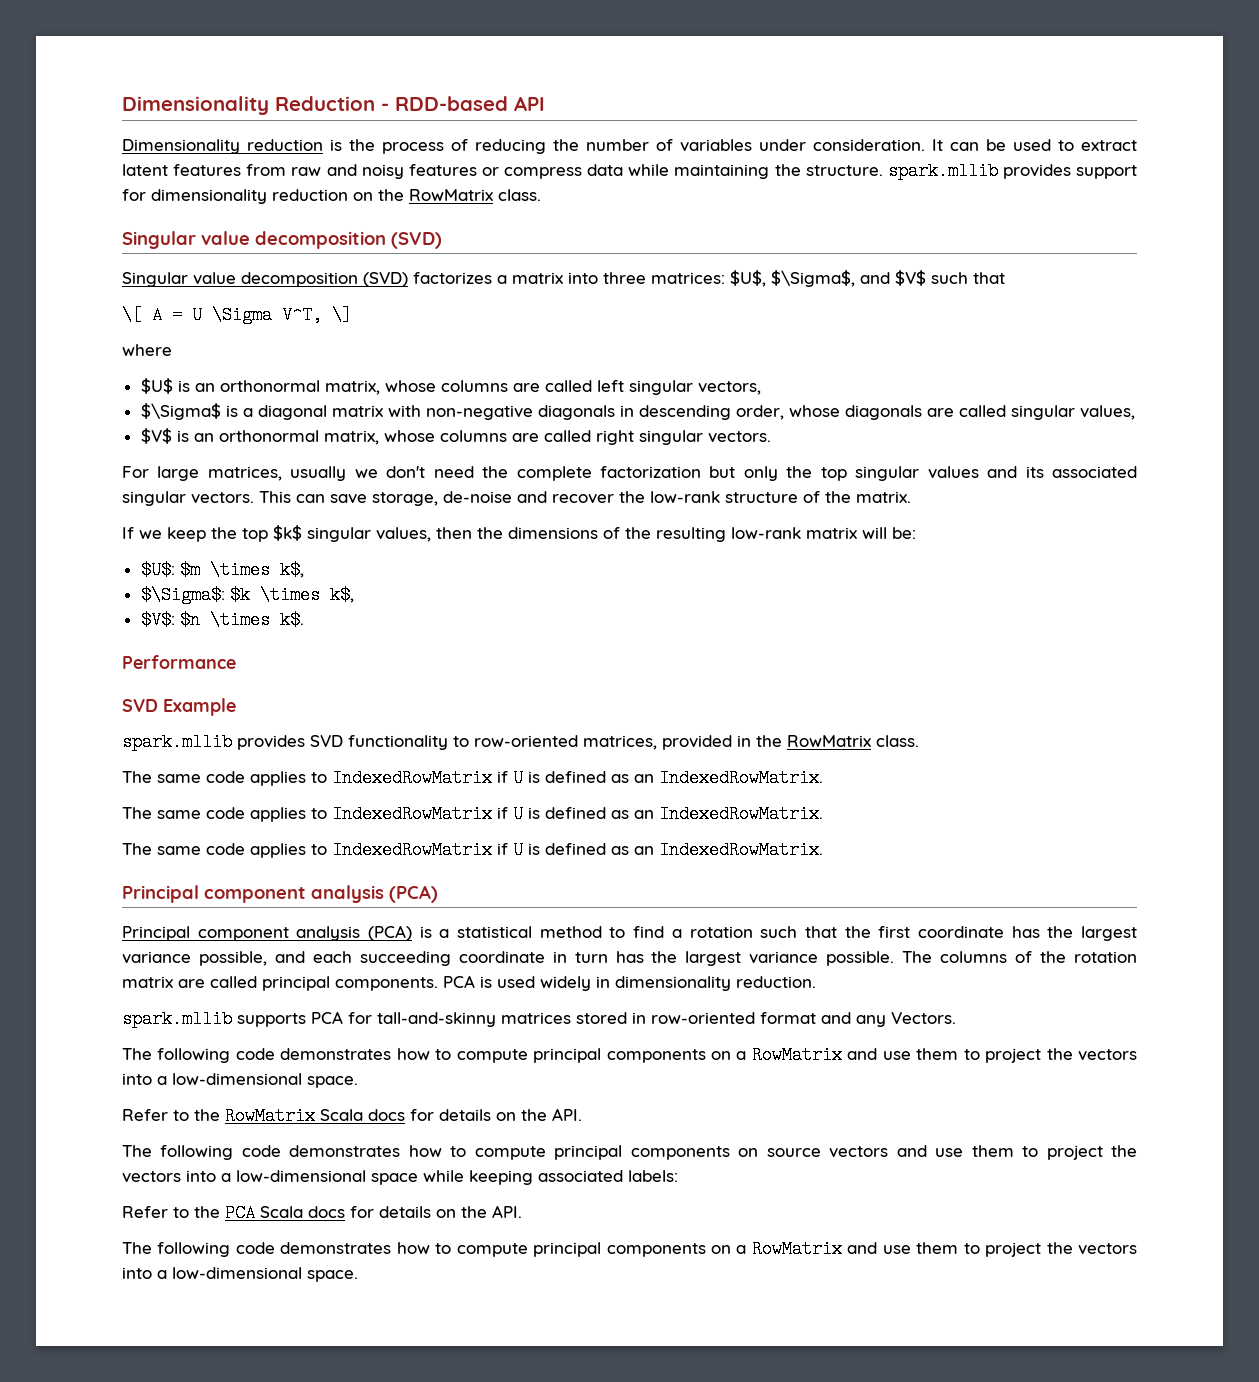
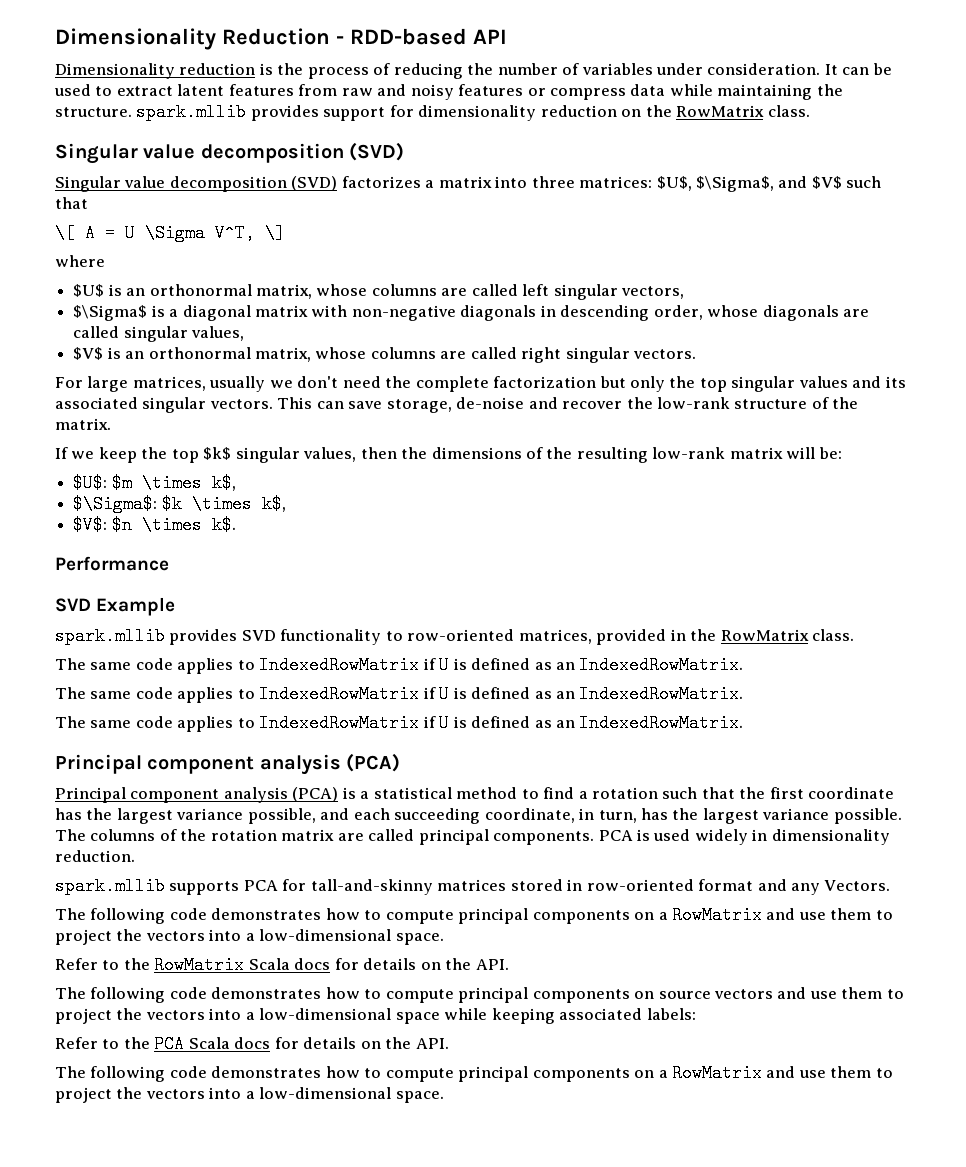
- Principal component analysis (PCA) is a statistical method to find a rotation such that the first coordinate has the largest variance possible, and each succeeding coordinate in turn has the largest variance possible.
+ Principal component analysis (PCA) is a statistical method to find a rotation such that the first coordinate has the largest variance possible, and each succeeding coordinate, in turn, has the largest variance possible.

